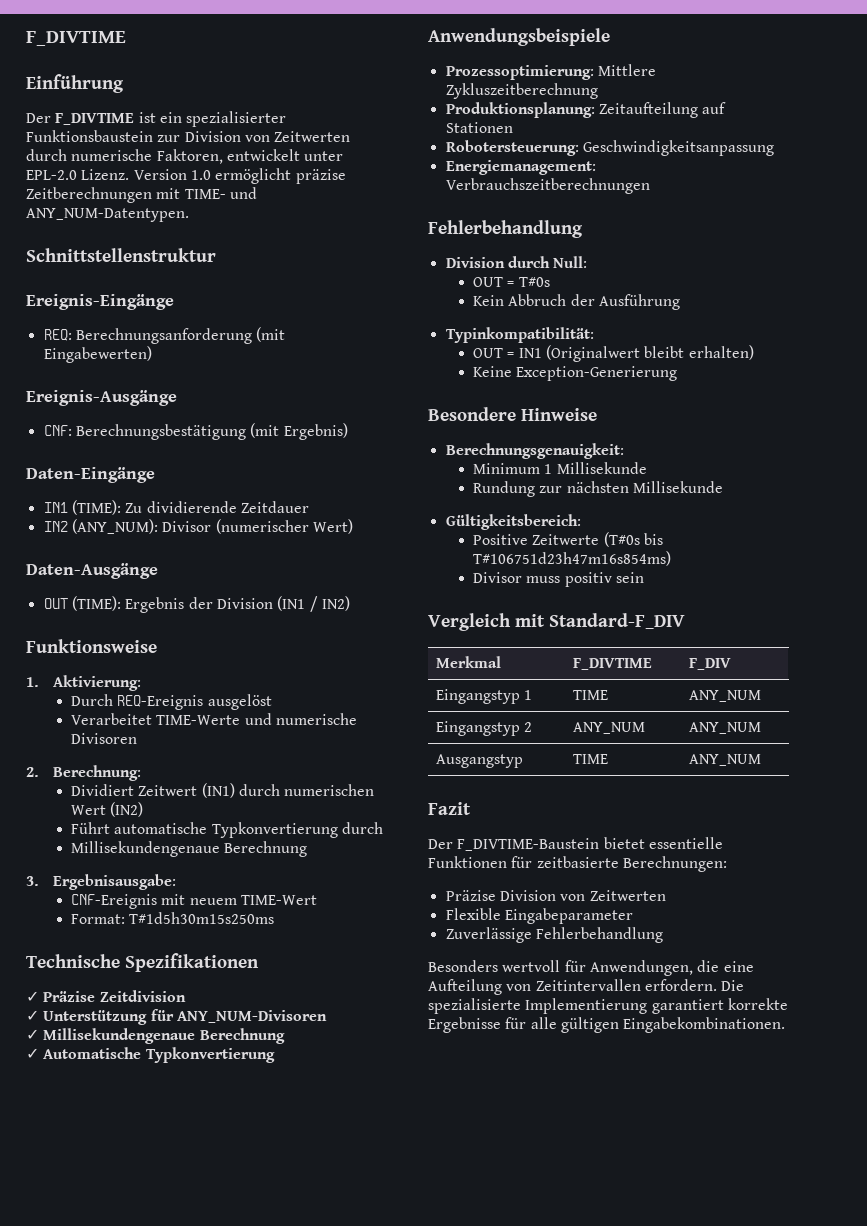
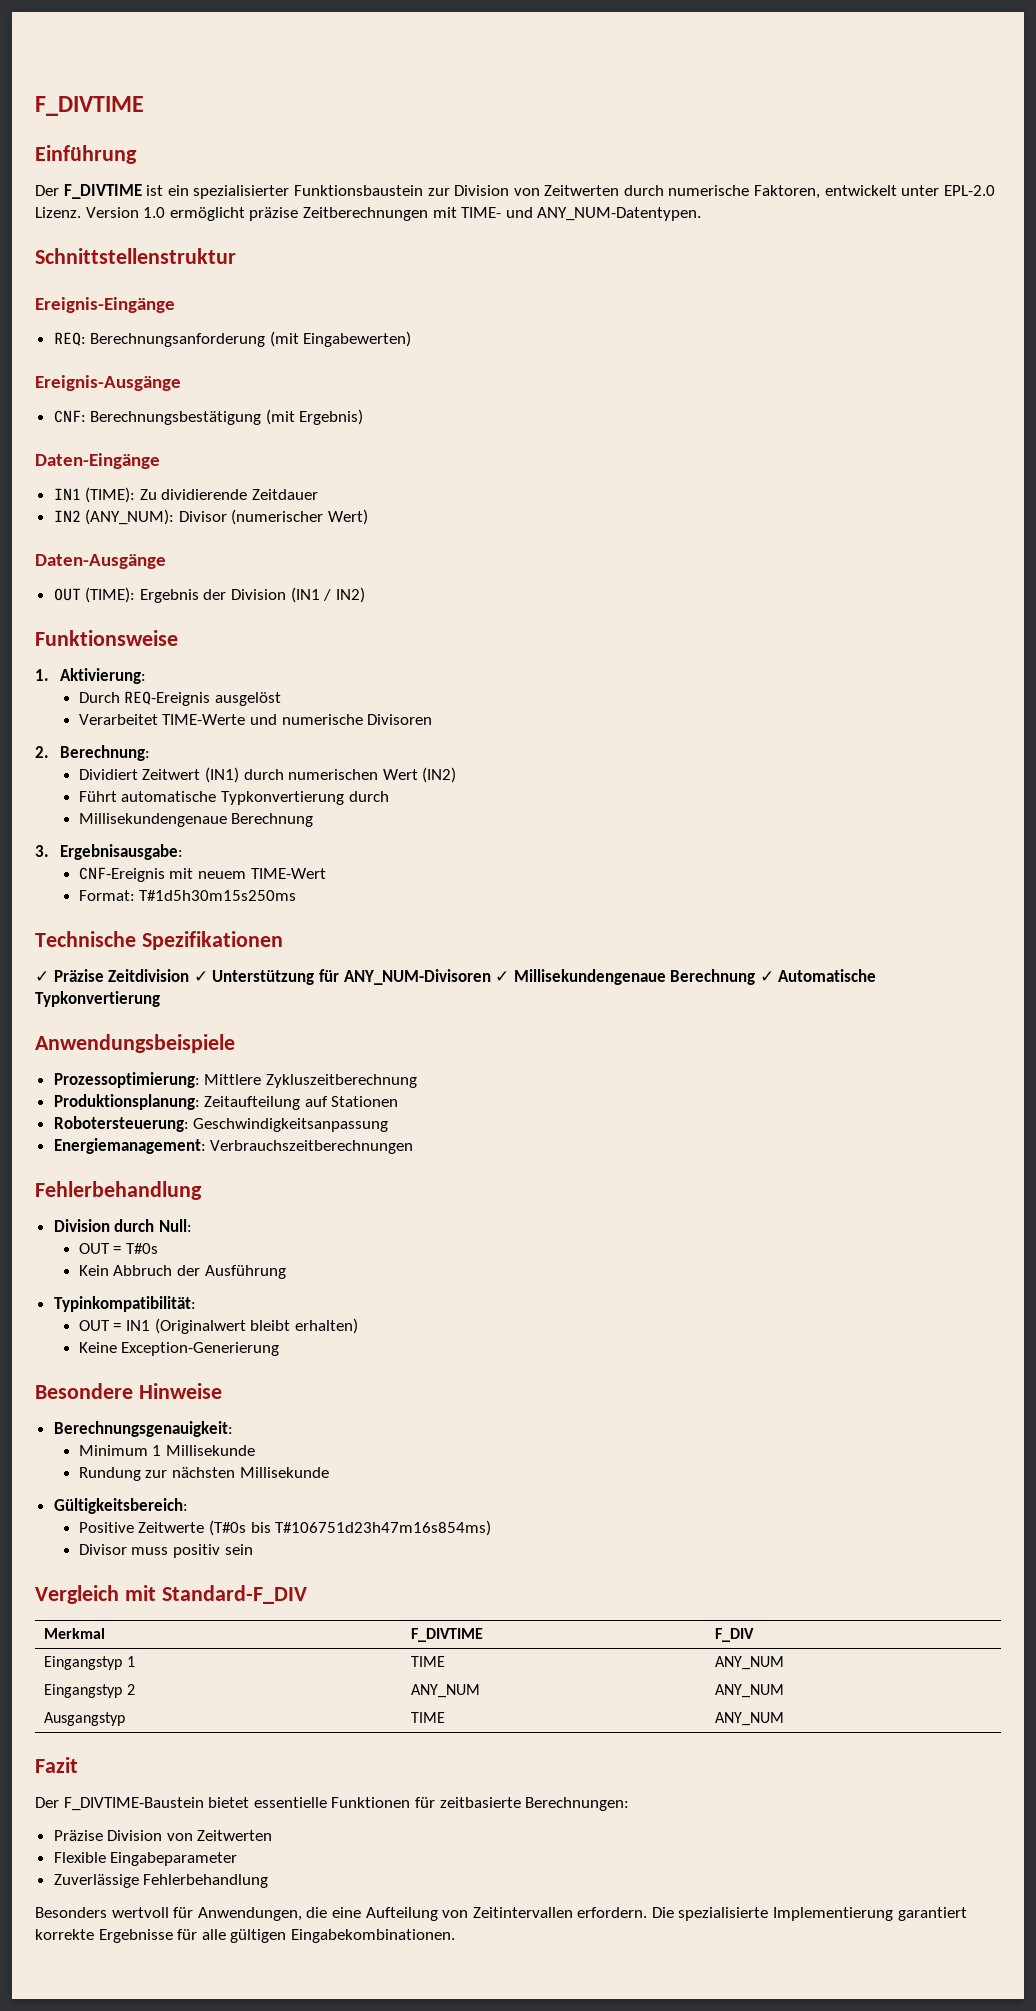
- ✓ Präzise Zeitdivision
- ✓ Unterstützung für ANY_NUM-Divisoren
- ✓ Millisekundengenaue Berechnung
- ✓ Automatische Typkonvertierung
+ ✓ Präzise Zeitdivision ✓ Unterstützung für ANY_NUM-Divisoren ✓ Millisekundengenaue Berechnung ✓ Automatische Typkonvertierung

